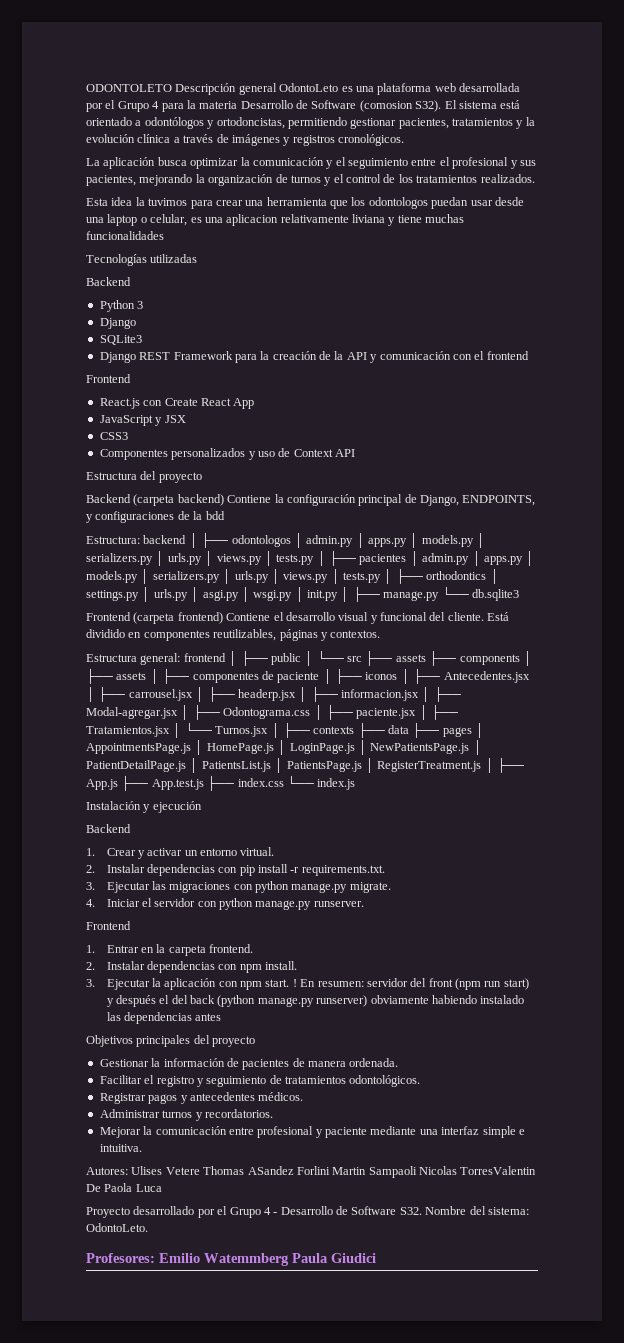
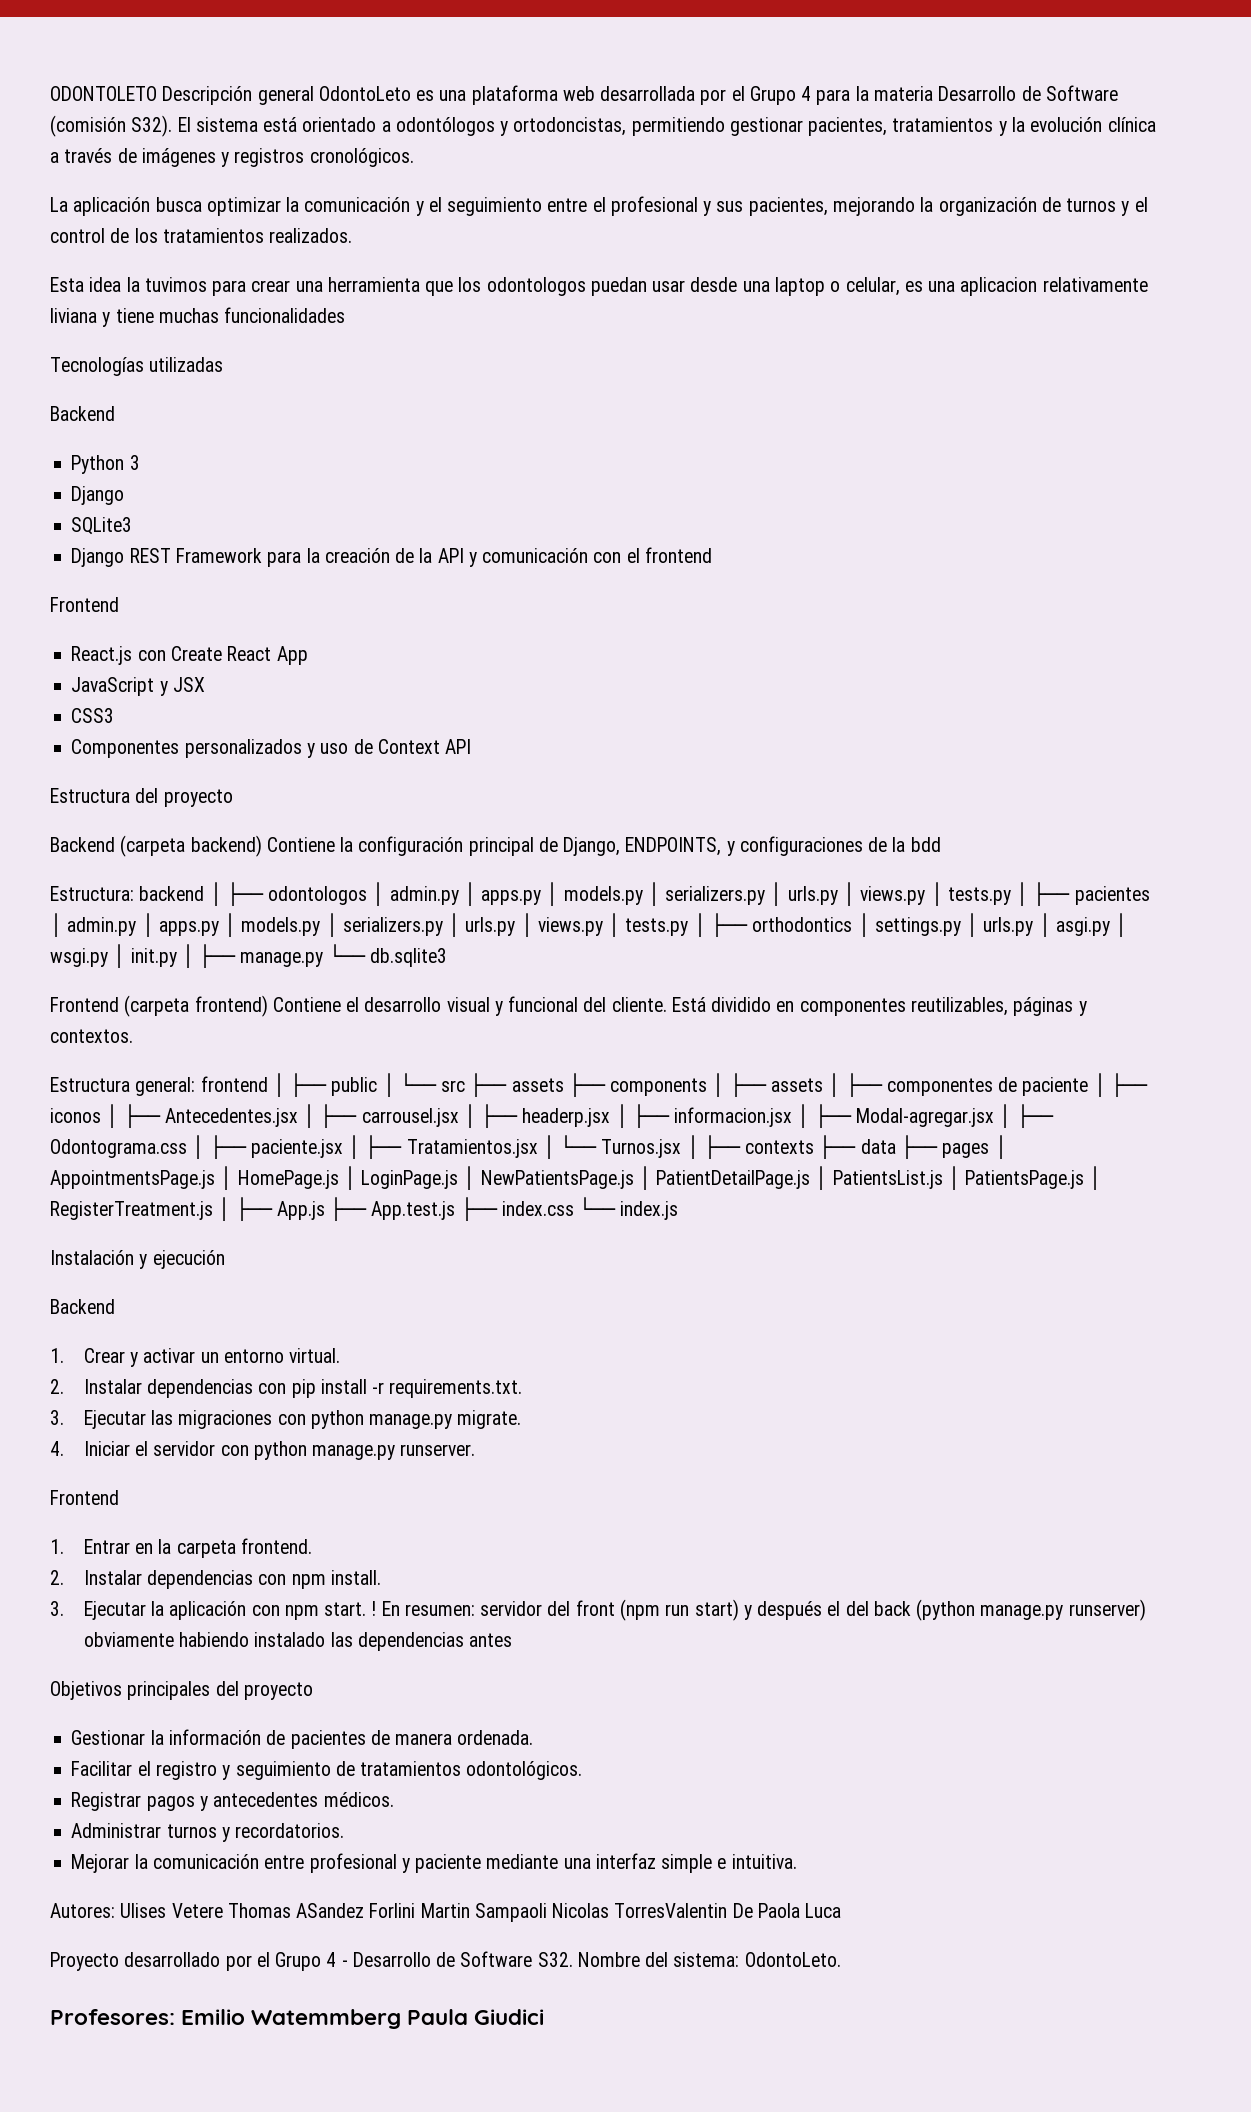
- ODONTOLETO Descripción general OdontoLeto es una plataforma web desarrollada por el Grupo 4 para la materia Desarrollo de Software (comosion S32).
+ ODONTOLETO Descripción general OdontoLeto es una plataforma web desarrollada por el Grupo 4 para la materia Desarrollo de Software (comisión S32).

